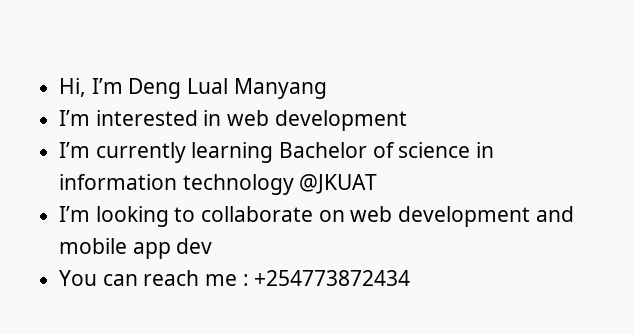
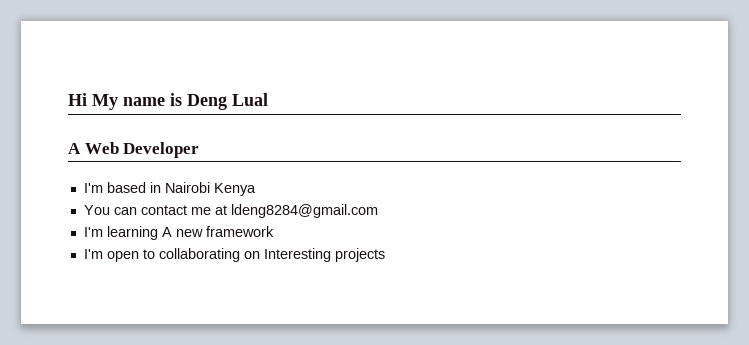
- Hi, I’m Deng Lual Manyang
- I’m interested in web development
- I’m currently learning Bachelor of science in information technology @JKUAT
- I’m looking to collaborate on web development and mobile app dev
- You can reach me : +254773872434
+ Hi My name is Deng Lual
+ A Web Developer
+ I'm based in Nairobi Kenya
+ You can contact me at ldeng8284@gmail.com
+ I'm learning A new framework
+ I'm open to collaborating on Interesting projects

